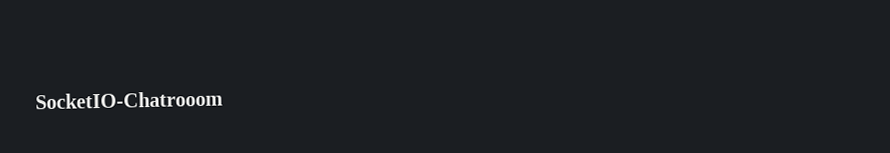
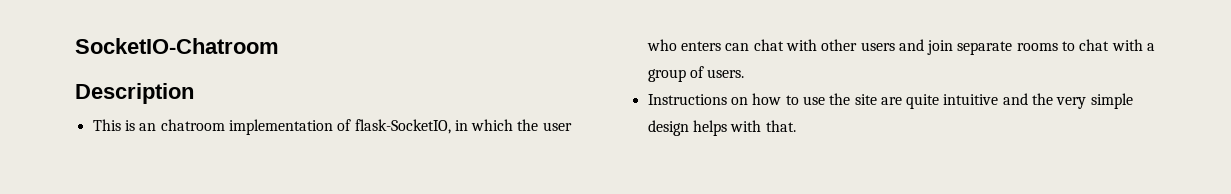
- SocketIO-Chatrooom
+ SocketIO-Chatroom
+ Description
+ This is an chatroom implementation of flask-SocketIO, in which the user who enters can chat with other users and join separate rooms to chat with a group of users.
+ Instructions on how to use the site are quite intuitive and the very simple design helps with that.

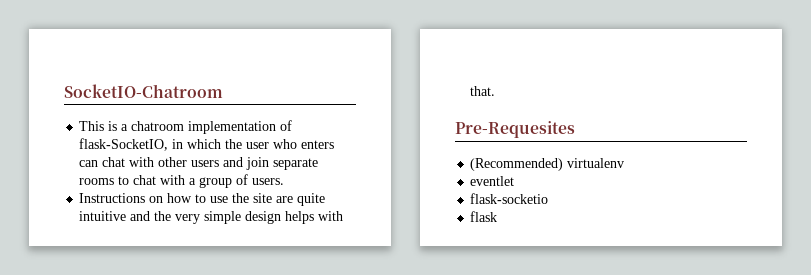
- Description
- This is an chatroom implementation of flask-SocketIO, in which the user who enters can chat with other users and join separate rooms to chat with a group of users.
+ This is a chatroom implementation of flask-SocketIO, in which the user who enters can chat with other users and join separate rooms to chat with a group of users.
+ Pre-Requesites
+ (Recommended) virtualenv
+ eventlet
+ flask-socketio
+ flask

